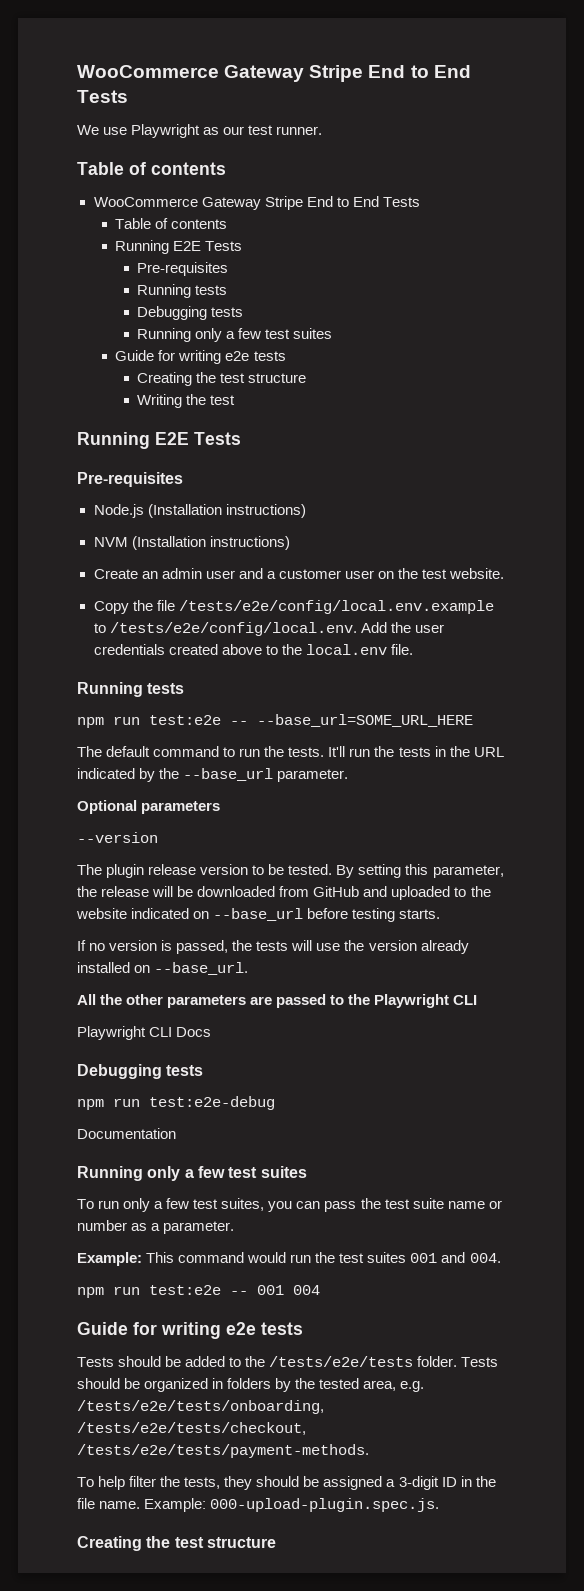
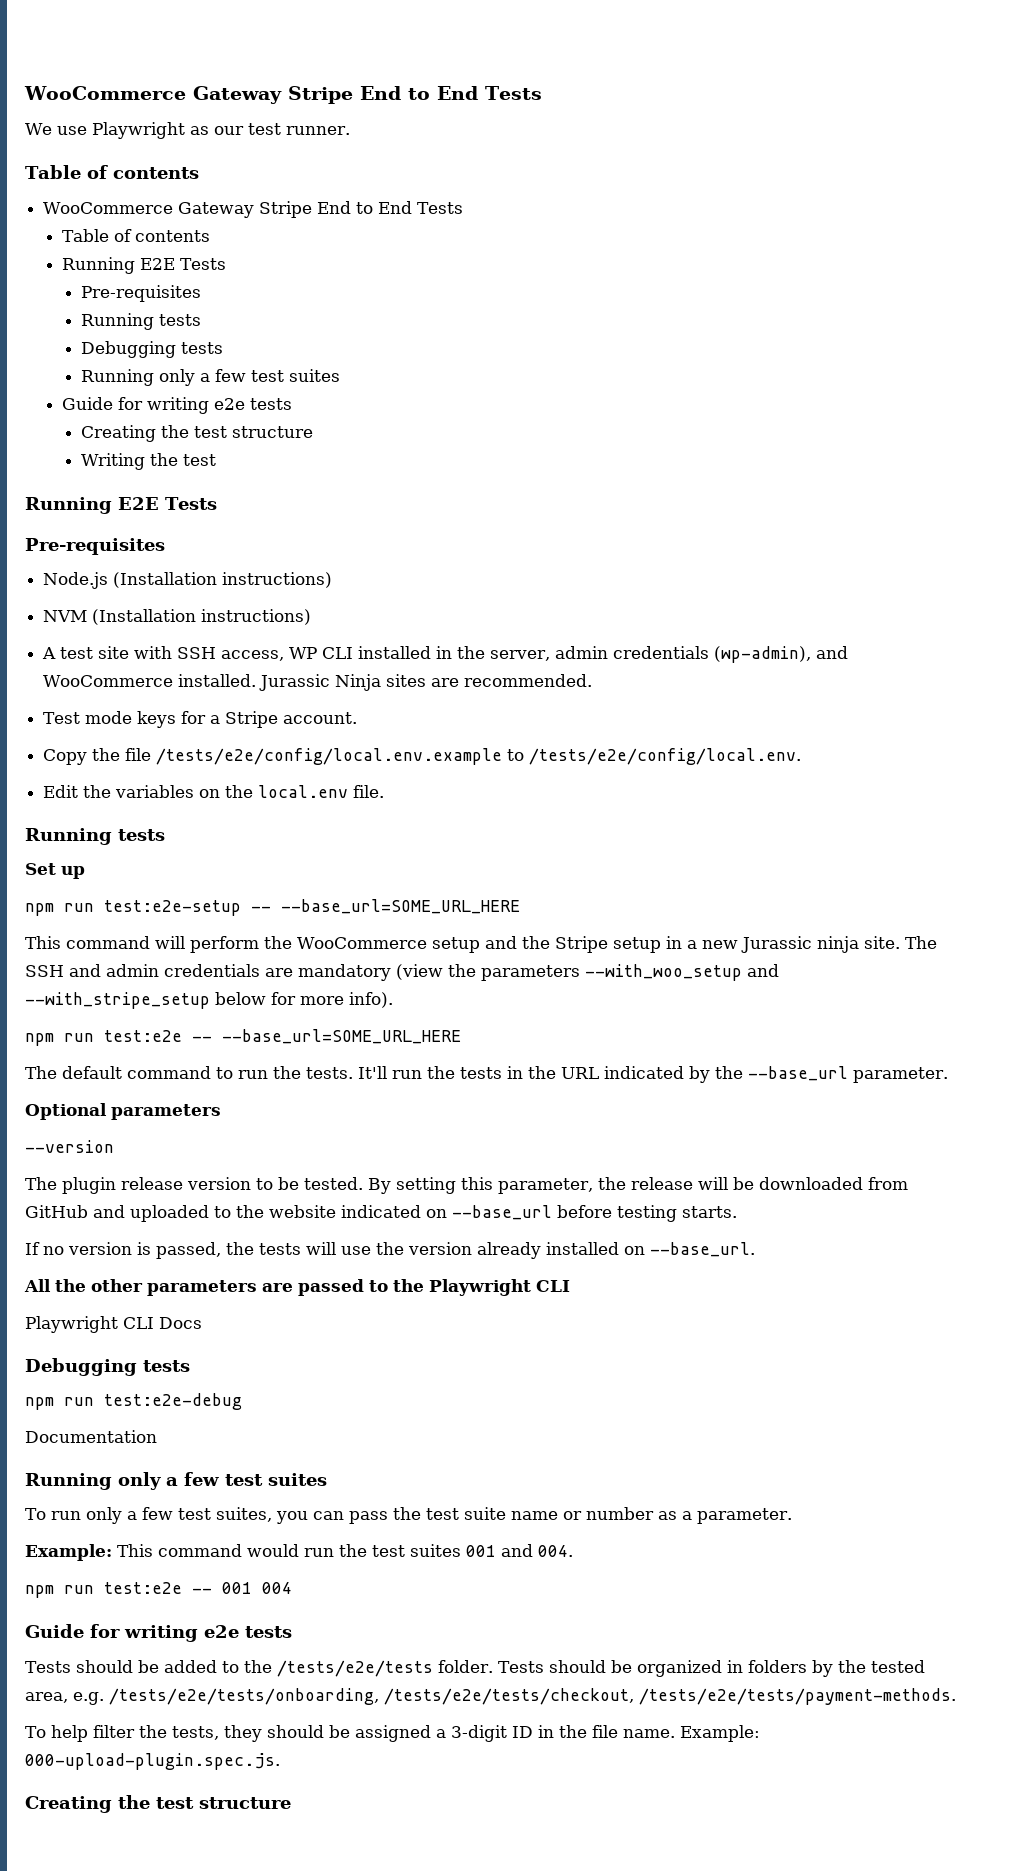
- Create an admin user and a customer user on the test website.
+ A test site with SSH access, WP CLI installed in the server, admin credentials (wp-admin), and WooCommerce installed. Jurassic Ninja sites are recommended.
+ Test mode keys for a Stripe account.
- Copy the file /tests/e2e/config/local.env.example to /tests/e2e/config/local.env. Add the user credentials created above to the local.env file.
+ Copy the file /tests/e2e/config/local.env.example to /tests/e2e/config/local.env.
+ Edit the variables on the local.env file.
+ Set up
+ npm run test:e2e-setup -- --base_url=SOME_URL_HERE
+ This command will perform the WooCommerce setup and the Stripe setup in a new Jurassic ninja site. The SSH and admin credentials are mandatory (view the parameters --with_woo_setup and --with_stripe_setup below for more info).

